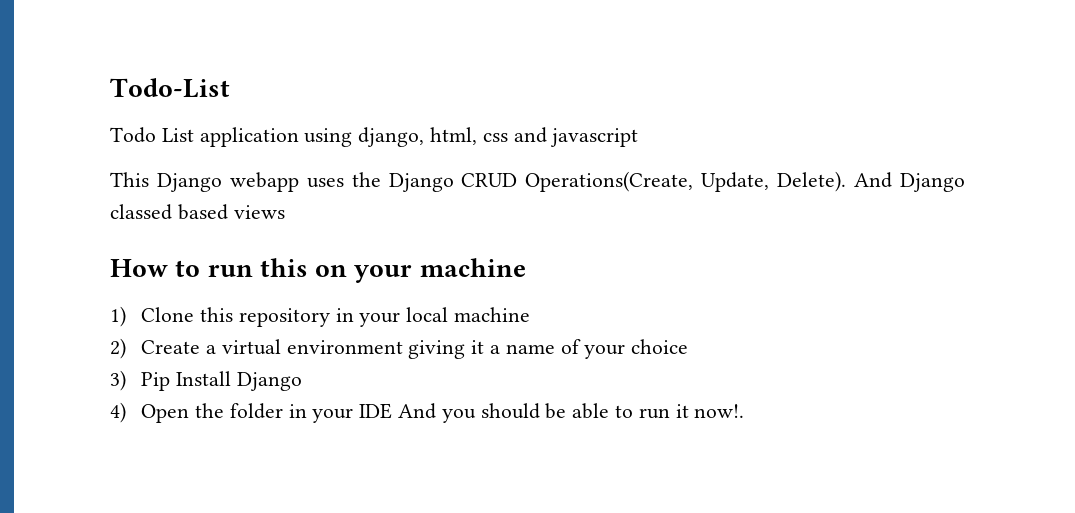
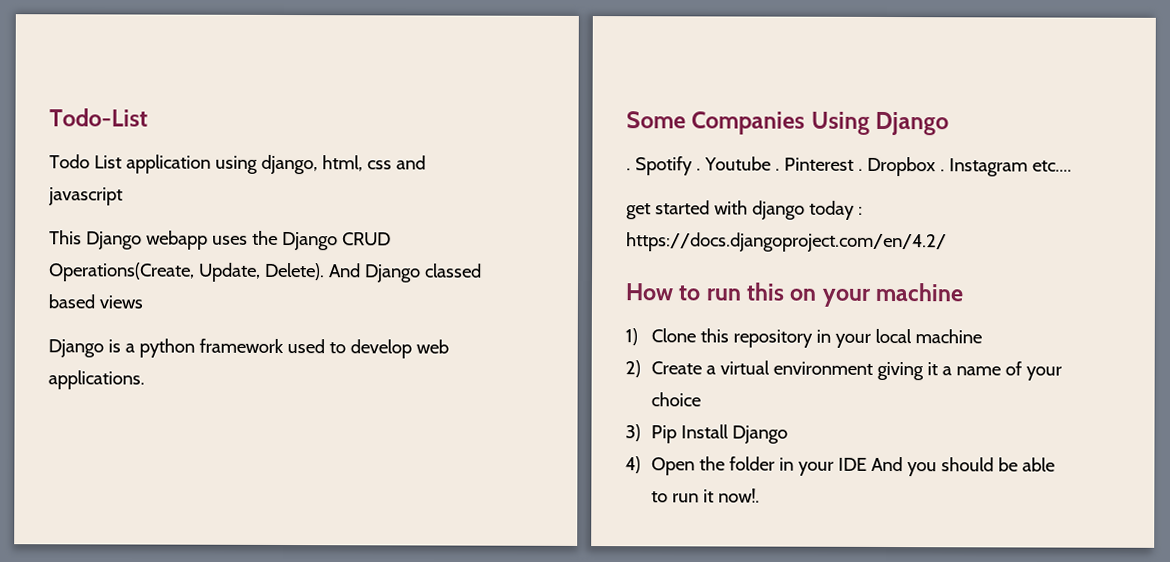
+ Django is a python framework used to develop web applications.
+ Some Companies Using Django
+ . Spotify . Youtube . Pinterest . Dropbox . Instagram etc....
+ get started with django today : https://docs.djangoproject.com/en/4.2/

